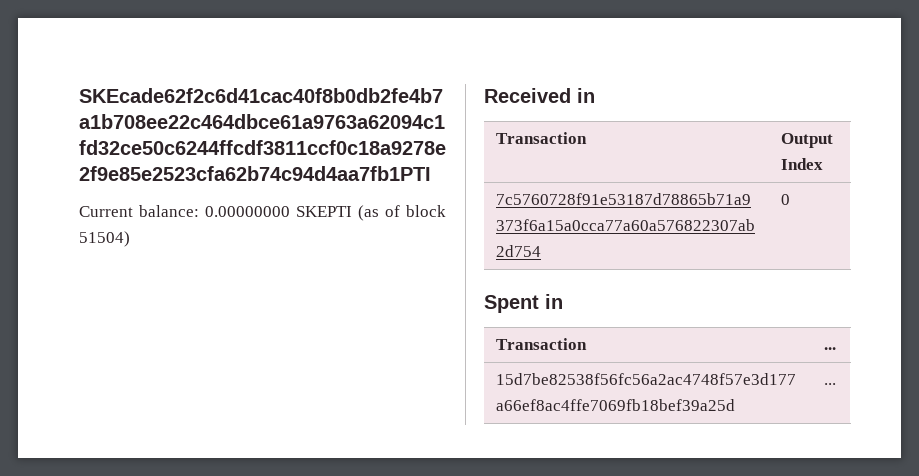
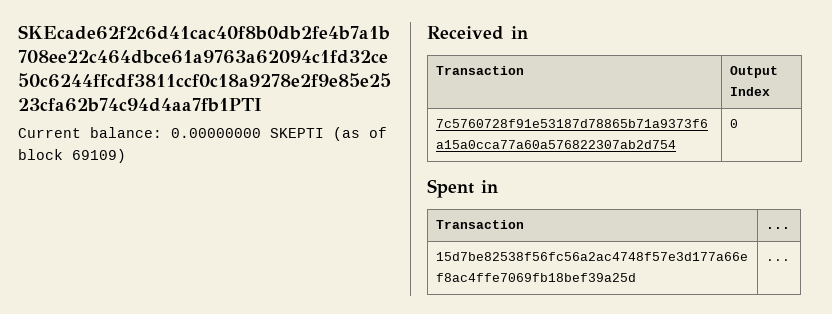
- Current balance: 0.00000000 SKEPTI (as of block 51504)
+ Current balance: 0.00000000 SKEPTI (as of block 69109)

